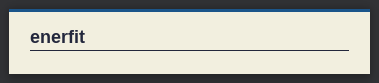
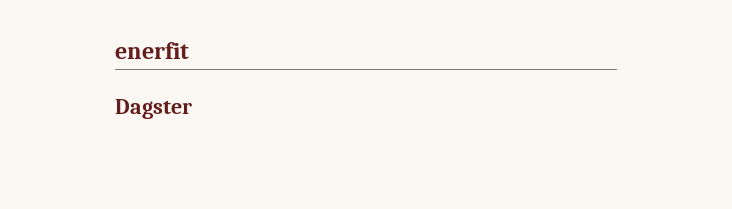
+ Dagster

